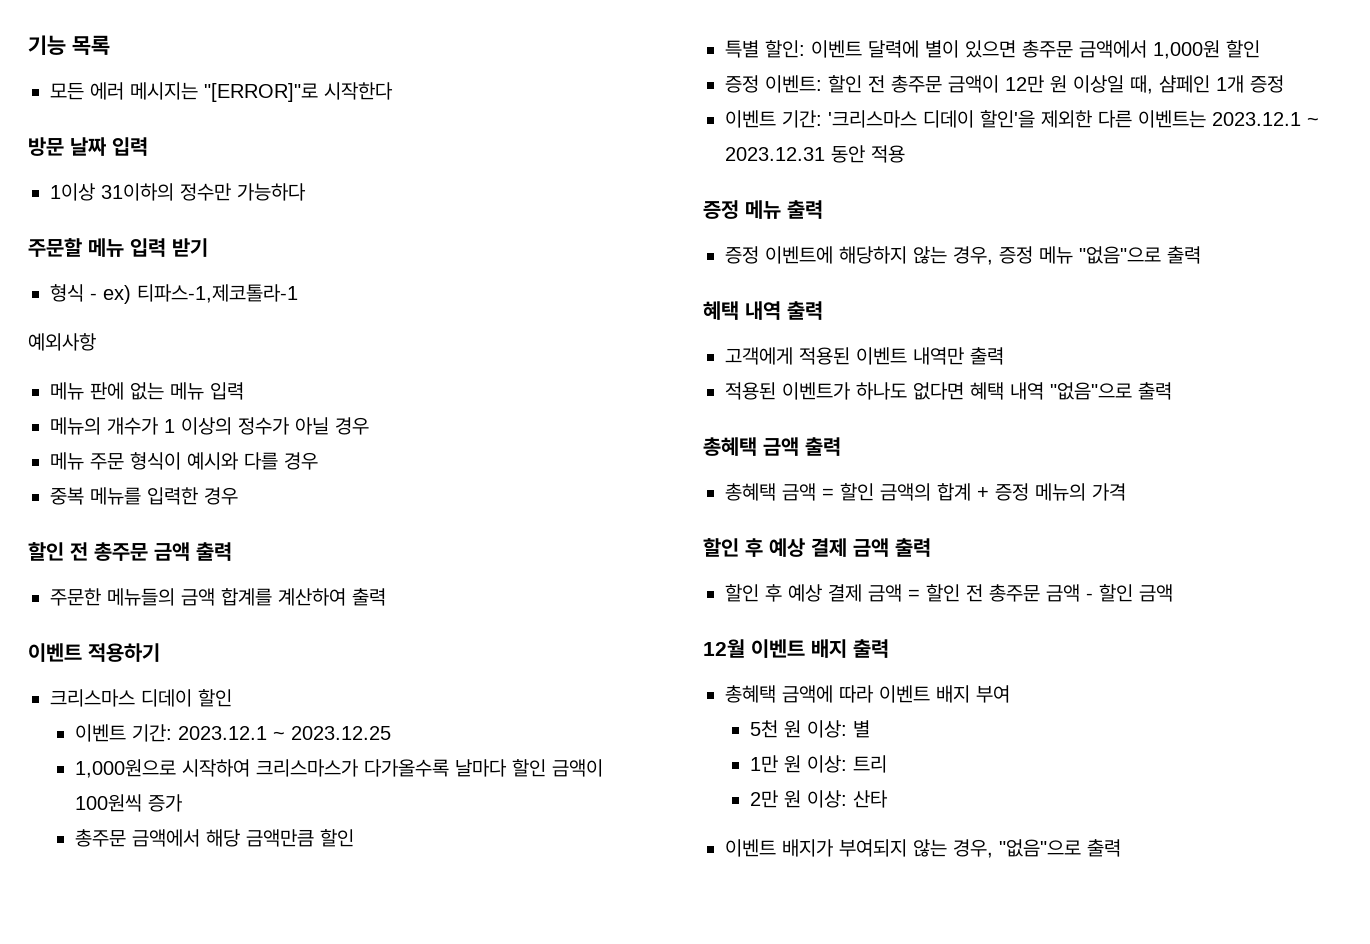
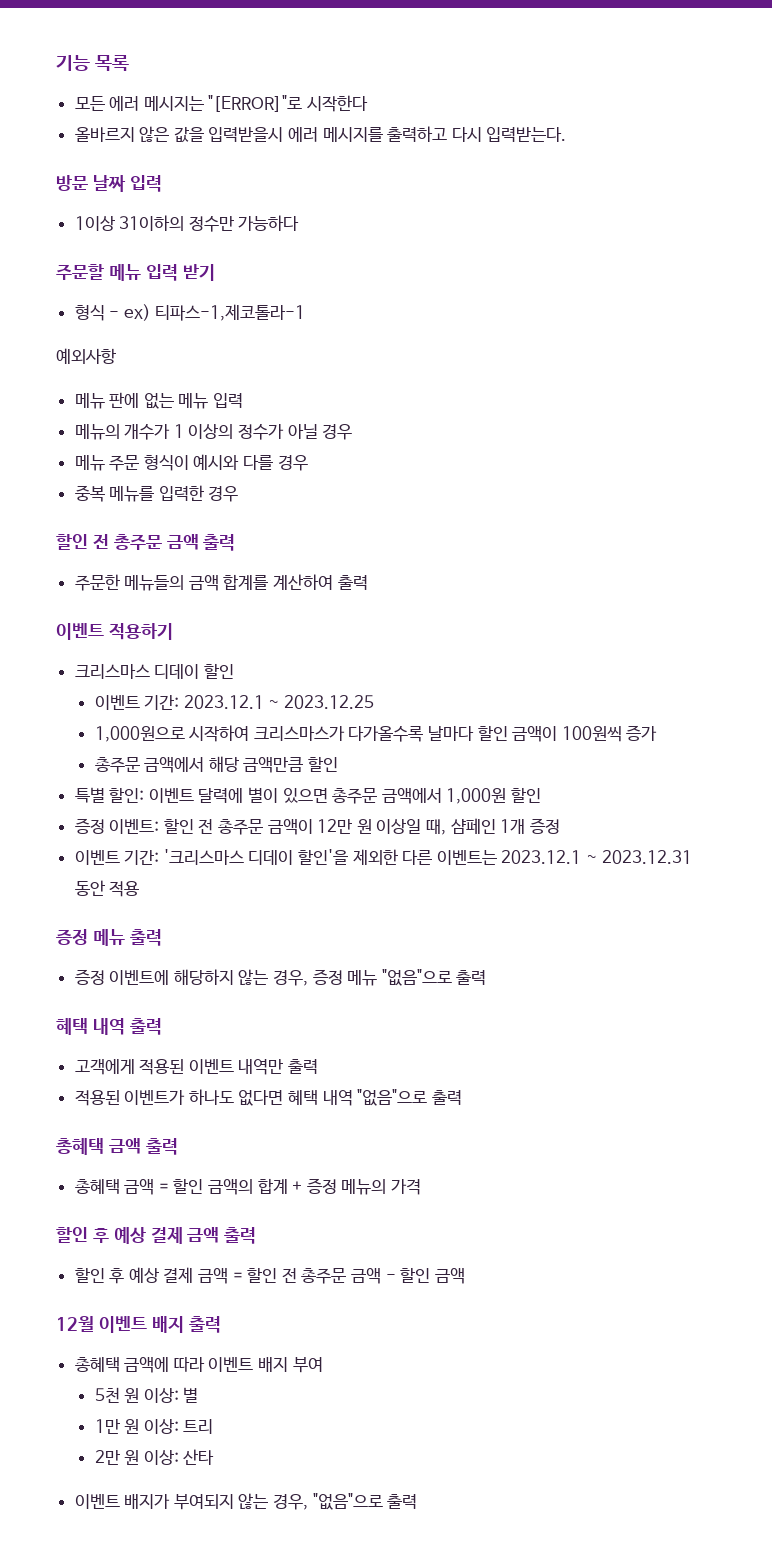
+ 올바르지 않은 값을 입력받을시 에러 메시지를 출력하고 다시 입력받는다.

